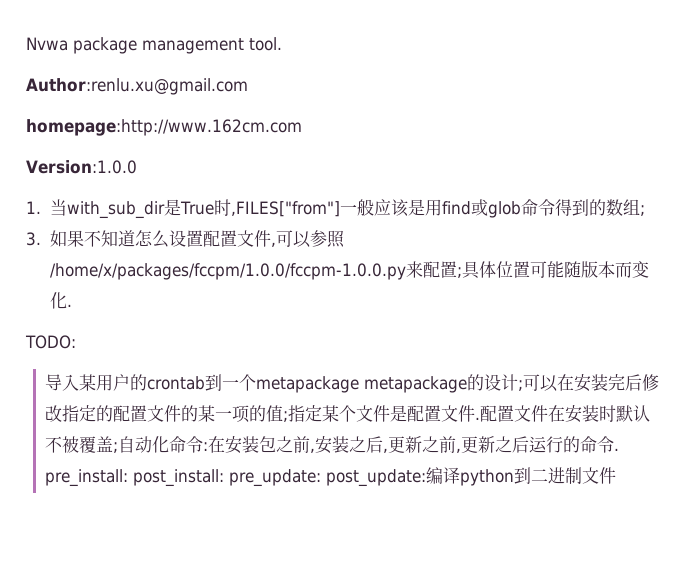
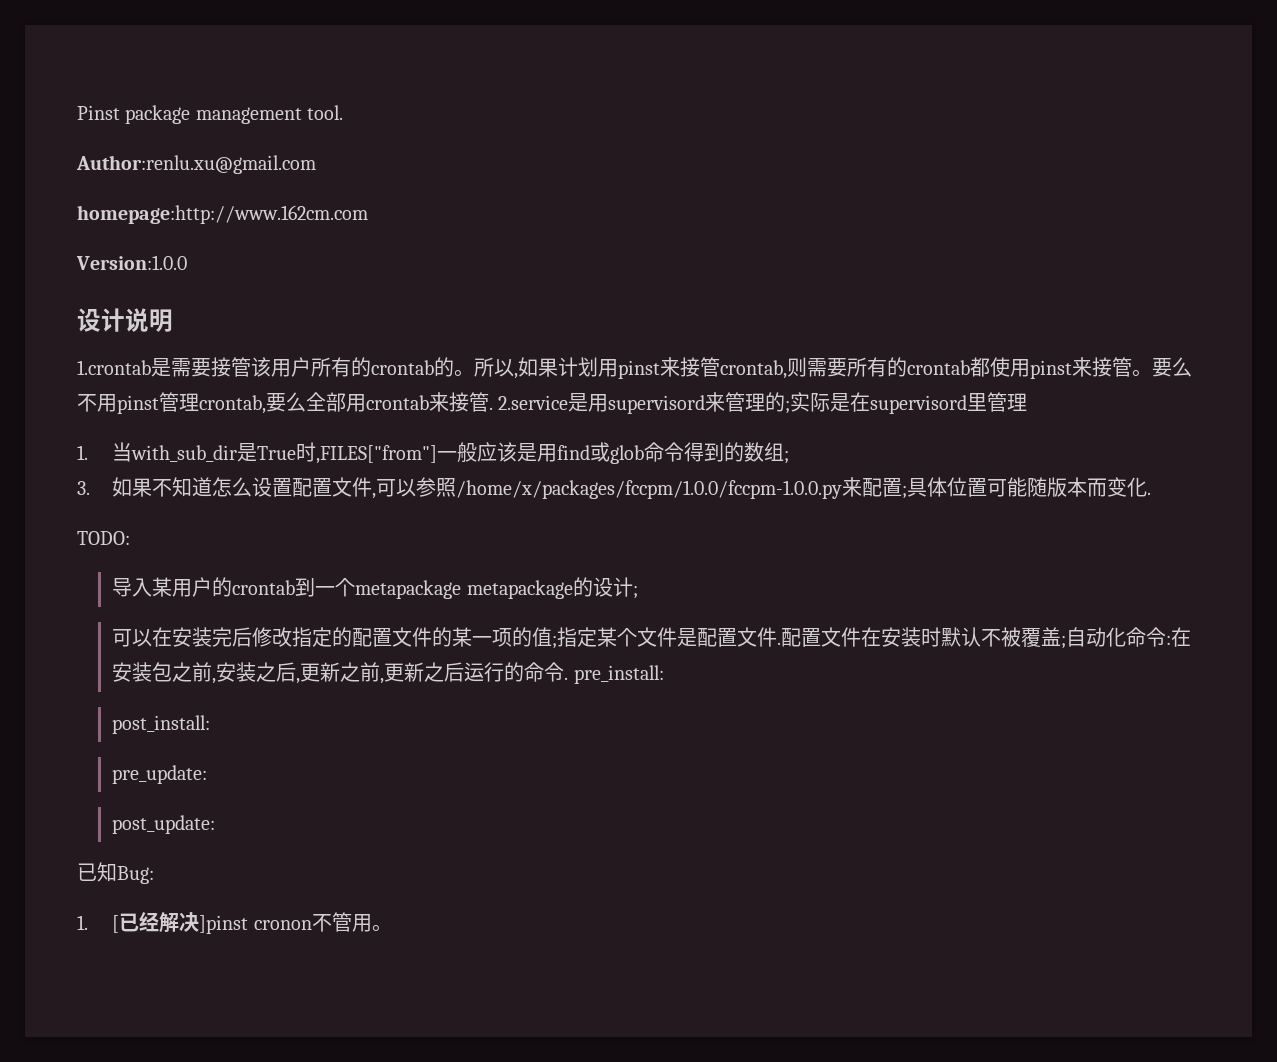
- Nvwa package management tool.
+ Pinst package management tool.
+ 设计说明
+ 1.crontab是需要接管该用户所有的crontab的。所以,如果计划用pinst来接管crontab,则需要所有的crontab都使用pinst来接管。要么不用pinst管理crontab,要么全部用crontab来接管. 2.service是用supervisord来管理的;实际是在supervisord里管理
- 导入某用户的crontab到一个metapackage metapackage的设计;可以在安装完后修改指定的配置文件的某一项的值;指定某个文件是配置文件.
+ 导入某用户的crontab到一个metapackage metapackage的设计;
+ 可以在安装完后修改指定的配置文件的某一项的值;指定某个文件是配置文件.
- 配置文件在安装时默认不被覆盖;自动化命令:在安装包之前,安装之后,更新之前,更新之后运行的命令. pre_install: post_install: pre_update: post_update:编译python到二进制文件
+ 配置文件在安装时默认不被覆盖;自动化命令:在安装包之前,安装之后,更新之前,更新之后运行的命令. pre_install:
+ post_install:
+ pre_update:
+ post_update:
+ 已知Bug:
+ 1. [已经解决]pinst cronon不管用。

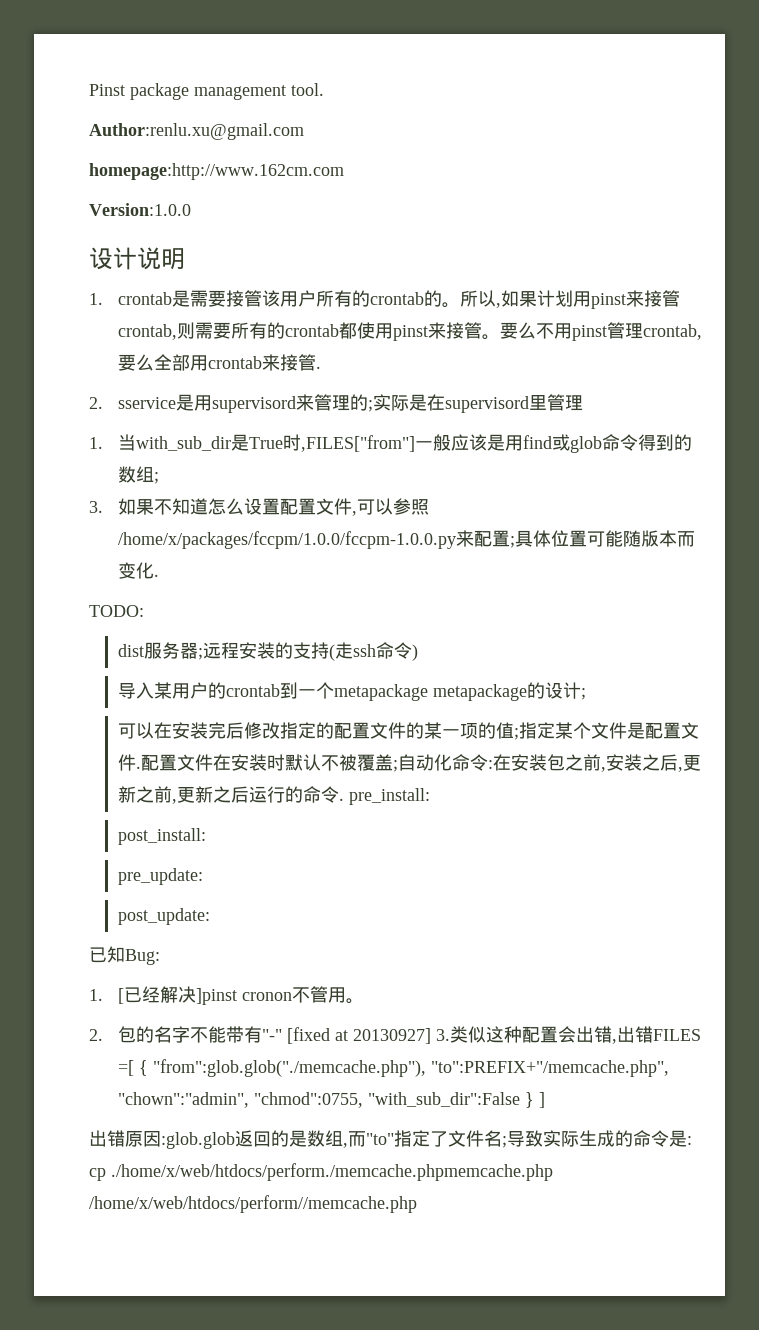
- 1.crontab是需要接管该用户所有的crontab的。
+ 1. crontab是需要接管该用户所有的crontab的。
- 要么不用pinst管理crontab,要么全部用crontab来接管. 2.service是用supervisord来管理的;实际是在supervisord里管理
+ 要么不用pinst管理crontab,要么全部用crontab来接管.
+ 2. sservice是用supervisord来管理的;实际是在supervisord里管理
+ dist服务器;远程安装的支持(走ssh命令)
+ 2.包的名字不能带有"-" [fixed at 20130927] 3.类似这种配置会出错,出错FILES =[ { "from":glob.glob("./memcache.php"), "to":PREFIX+"/memcache.php", "chown":"admin", "chmod":0755, "with_sub_dir":False } ]
+ 出错原因:glob.glob返回的是数组,而"to"指定了文件名;导致实际生成的命令是: cp ./home/x/web/htdocs/perform./memcache.phpmemcache.php /home/x/web/htdocs/perform//memcache.php

